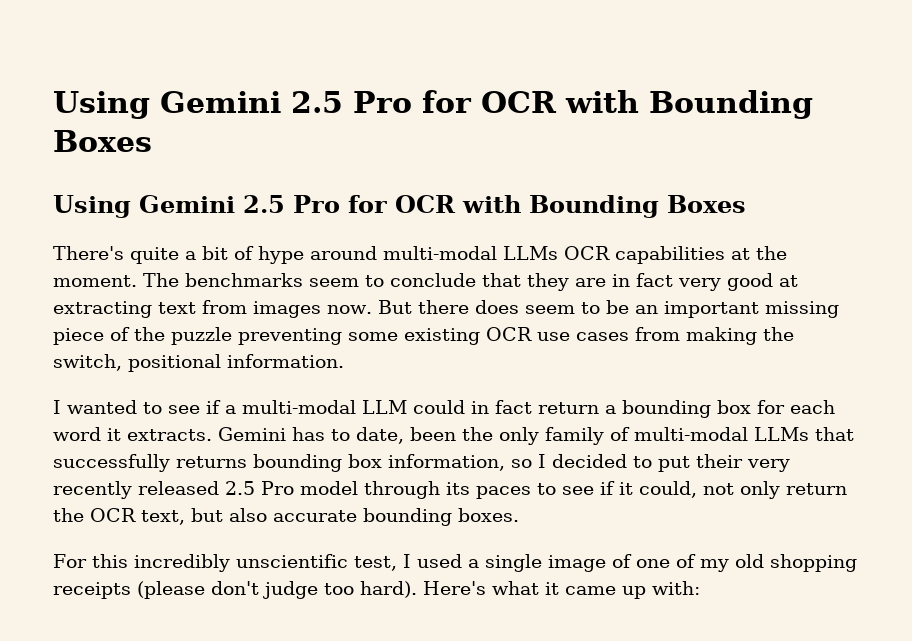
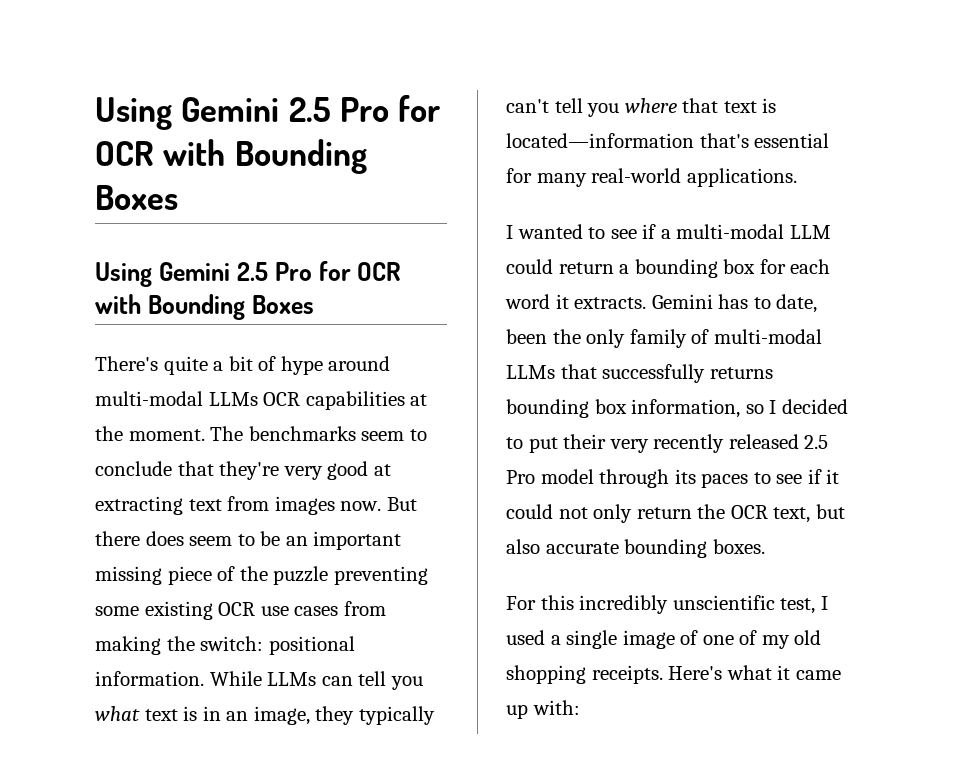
- The benchmarks seem to conclude that they are in fact very good at extracting text from images now.
+ The benchmarks seem to conclude that they're very good at extracting text from images now.
- But there does seem to be an important missing piece of the puzzle preventing some existing OCR use cases from making the switch, positional information.
+ But there does seem to be an important missing piece of the puzzle preventing some existing OCR use cases from making the switch: positional information. While LLMs can tell you what text is in an image, they typically can't tell you where that text is located—information that's essential for many real-world applications.
- I wanted to see if a multi-modal LLM could in fact return a bounding box for each word it extracts.
+ I wanted to see if a multi-modal LLM could return a bounding box for each word it extracts.
- Gemini has to date, been the only family of multi-modal LLMs that successfully returns bounding box information, so I decided to put their very recently released 2.5 Pro model through its paces to see if it could, not only return the OCR text, but also accurate bounding boxes.
+ Gemini has to date, been the only family of multi-modal LLMs that successfully returns bounding box information, so I decided to put their very recently released 2.5 Pro model through its paces to see if it could not only return the OCR text, but also accurate bounding boxes.
- For this incredibly unscientific test, I used a single image of one of my old shopping receipts (please don't judge too hard).
+ For this incredibly unscientific test, I used a single image of one of my old shopping receipts.

